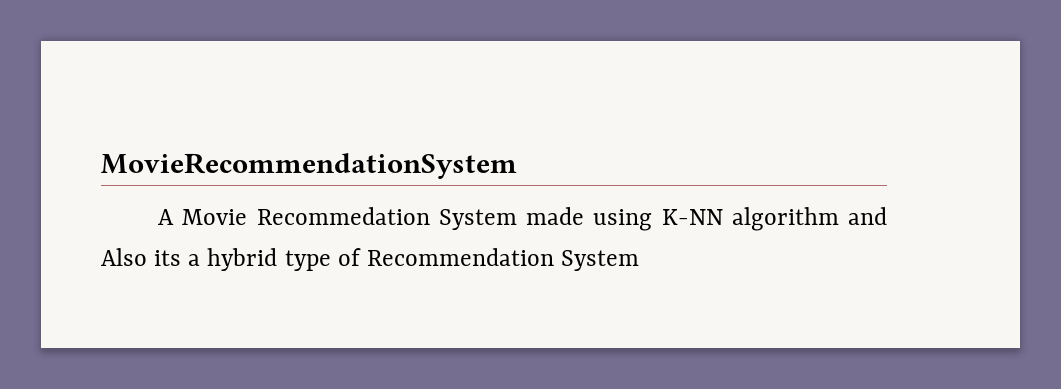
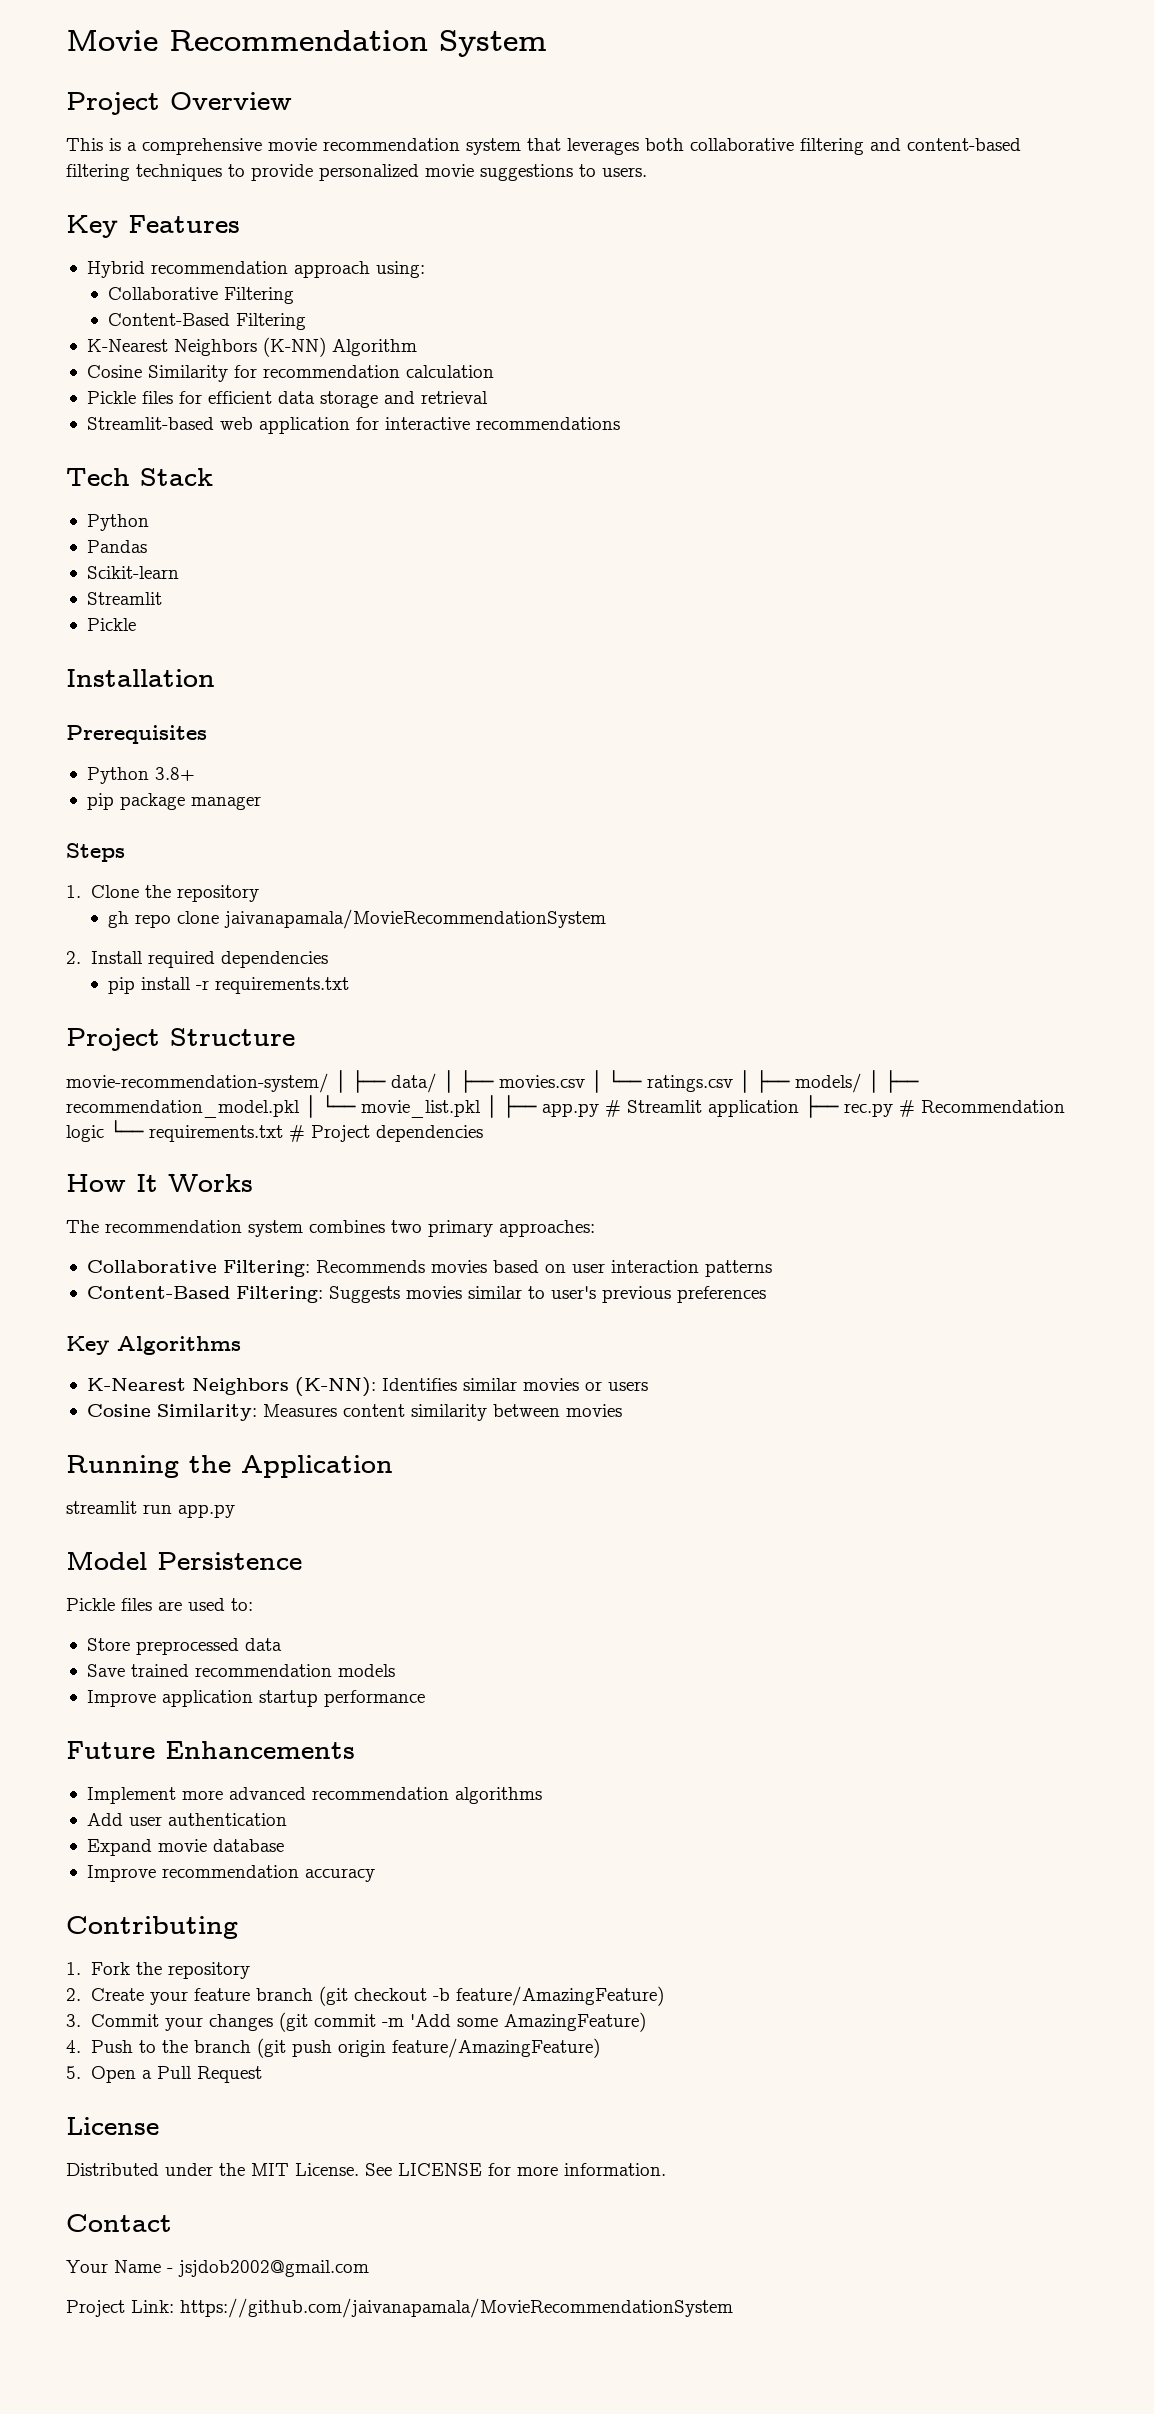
- MovieRecommendationSystem
- A Movie Recommedation System made using K-NN algorithm and Also its a hybrid type of Recommendation System
+ Movie Recommendation System
+ Project Overview
+ This is a comprehensive movie recommendation system that leverages both collaborative filtering and content-based filtering techniques to provide personalized movie suggestions to users.
+ Key Features
+ Hybrid recommendation approach using:
+ Collaborative Filtering
+ Content-Based Filtering
+ K-Nearest Neighbors (K-NN) Algorithm
+ Cosine Similarity for recommendation calculation
+ Pickle files for efficient data storage and retrieval
+ Streamlit-based web application for interactive recommendations
+ Tech Stack
+ Python
+ Pandas
+ Scikit-learn
+ Streamlit
+ Pickle
+ Installation
+ Prerequisites
+ Python 3.8+
+ pip package manager
+ Steps
+ 1. Clone the repository
+ gh repo clone jaivanapamala/MovieRecommendationSystem
+ 2. Install required dependencies
+ pip install -r requirements.txt
+ Project Structure
+ movie-recommendation-system/ │ ├── data/ │ ├── movies.csv │ └── ratings.csv │ ├── models/ │ ├── recommendation_model.pkl │ └── movie_list.pkl │ ├── app.py # Streamlit application ├── rec.py # Recommendation logic └── requirements.txt # Project dependencies
+ How It Works
+ The recommendation system combines two primary approaches:
+ Collaborative Filtering: Recommends movies based on user interaction patterns
+ Content-Based Filtering: Suggests movies similar to user's previous preferences
+ Key Algorithms
+ K-Nearest Neighbors (K-NN): Identifies similar movies or users
+ Cosine Similarity: Measures content similarity between movies
+ Running the Application
+ streamlit run app.py
+ Model Persistence
+ Pickle files are used to:
+ Store preprocessed data
+ Save trained recommendation models
+ Improve application startup performance
+ Future Enhancements
+ Implement more advanced recommendation algorithms
+ Add user authentication
+ Expand movie database
+ Improve recommendation accuracy
+ Contributing
+ 1. Fork the repository
+ 2. Create your feature branch (git checkout -b feature/AmazingFeature)
+ 3. Commit your changes (git commit -m 'Add some AmazingFeature)
+ 4. Push to the branch (git push origin feature/AmazingFeature)
+ 5. Open a Pull Request
+ License
+ Distributed under the MIT License. See LICENSE for more information.
+ Contact
+ Your Name - jsjdob2002@gmail.com
+ Project Link: https://github.com/jaivanapamala/MovieRecommendationSystem

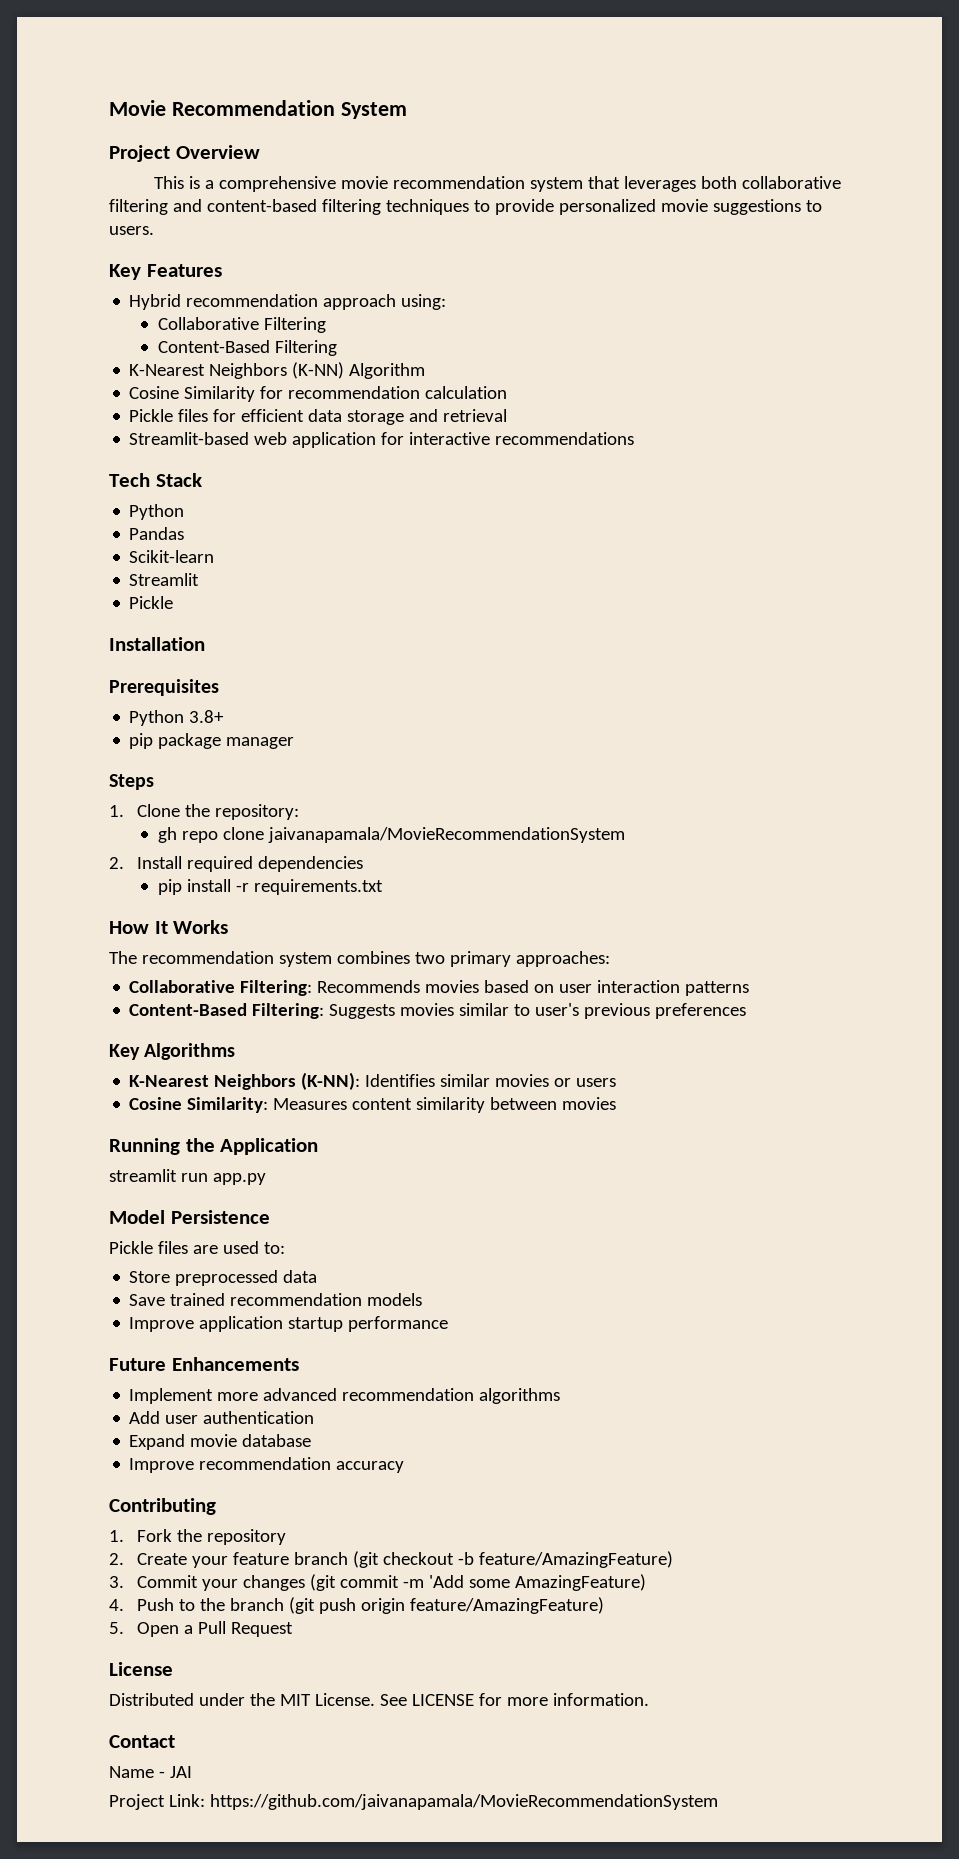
- 1. Clone the repository
+ 1. Clone the repository:
- Project Structure
- movie-recommendation-system/ │ ├── data/ │ ├── movies.csv │ └── ratings.csv │ ├── models/ │ ├── recommendation_model.pkl │ └── movie_list.pkl │ ├── app.py # Streamlit application ├── rec.py # Recommendation logic └── requirements.txt # Project dependencies
- Your Name - jsjdob2002@gmail.com
+ Name - JAI

